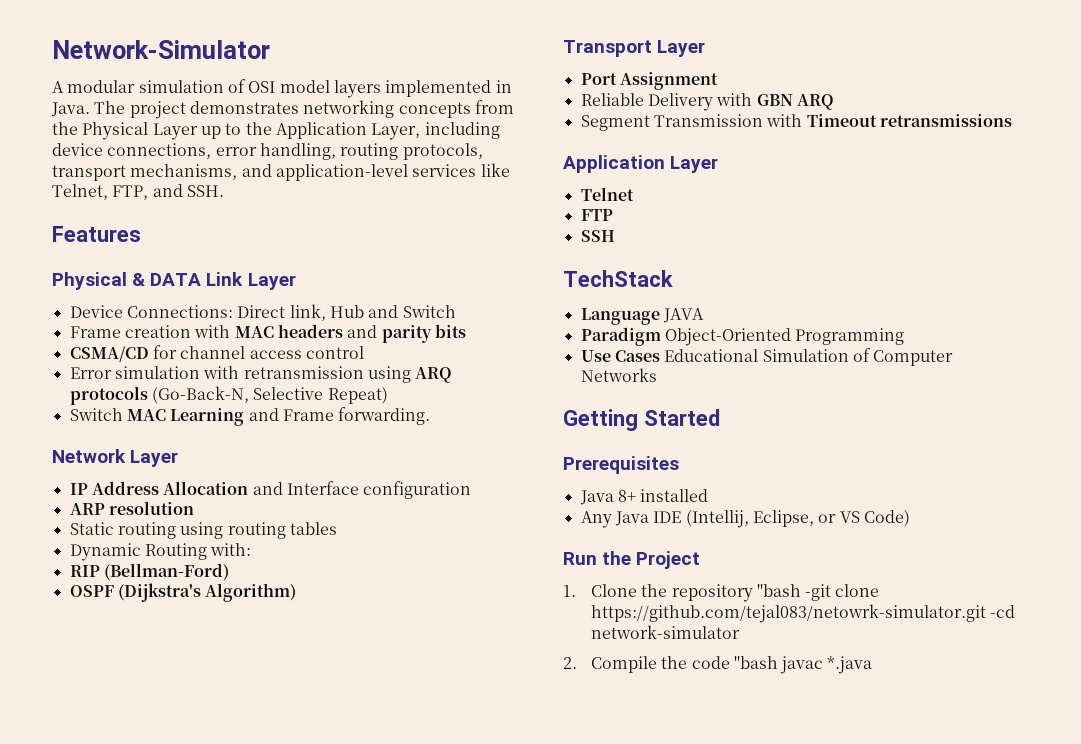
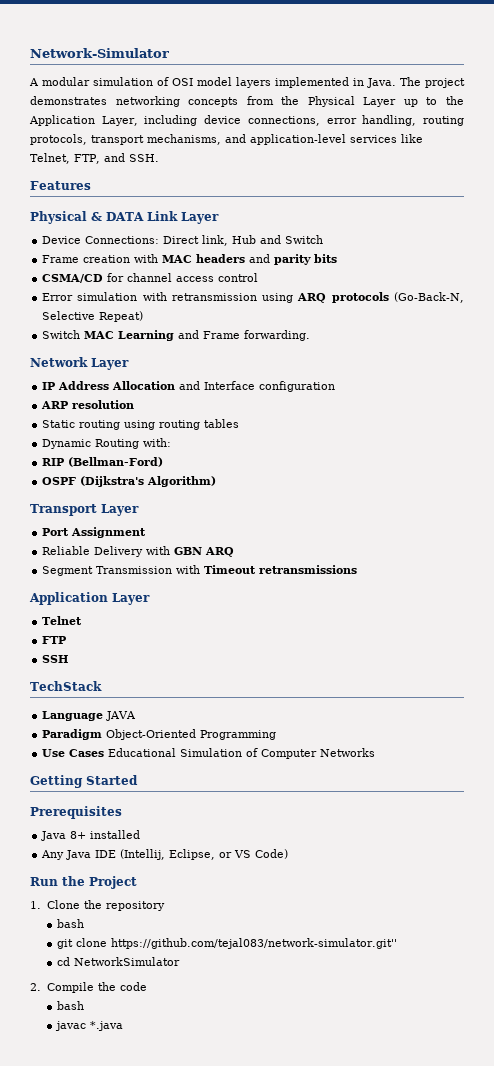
- 1. Clone the repository ''bash -git clone https://github.com/tejal083/netowrk-simulator.git -cd network-simulator
+ 1. Clone the repository
+ bash
+ git clone https://github.com/tejal083/network-simulator.git''
+ cd NetworkSimulator
- 2. Compile the code ''bash javac *.java
+ 2. Compile the code
+ bash
+ javac *.java

